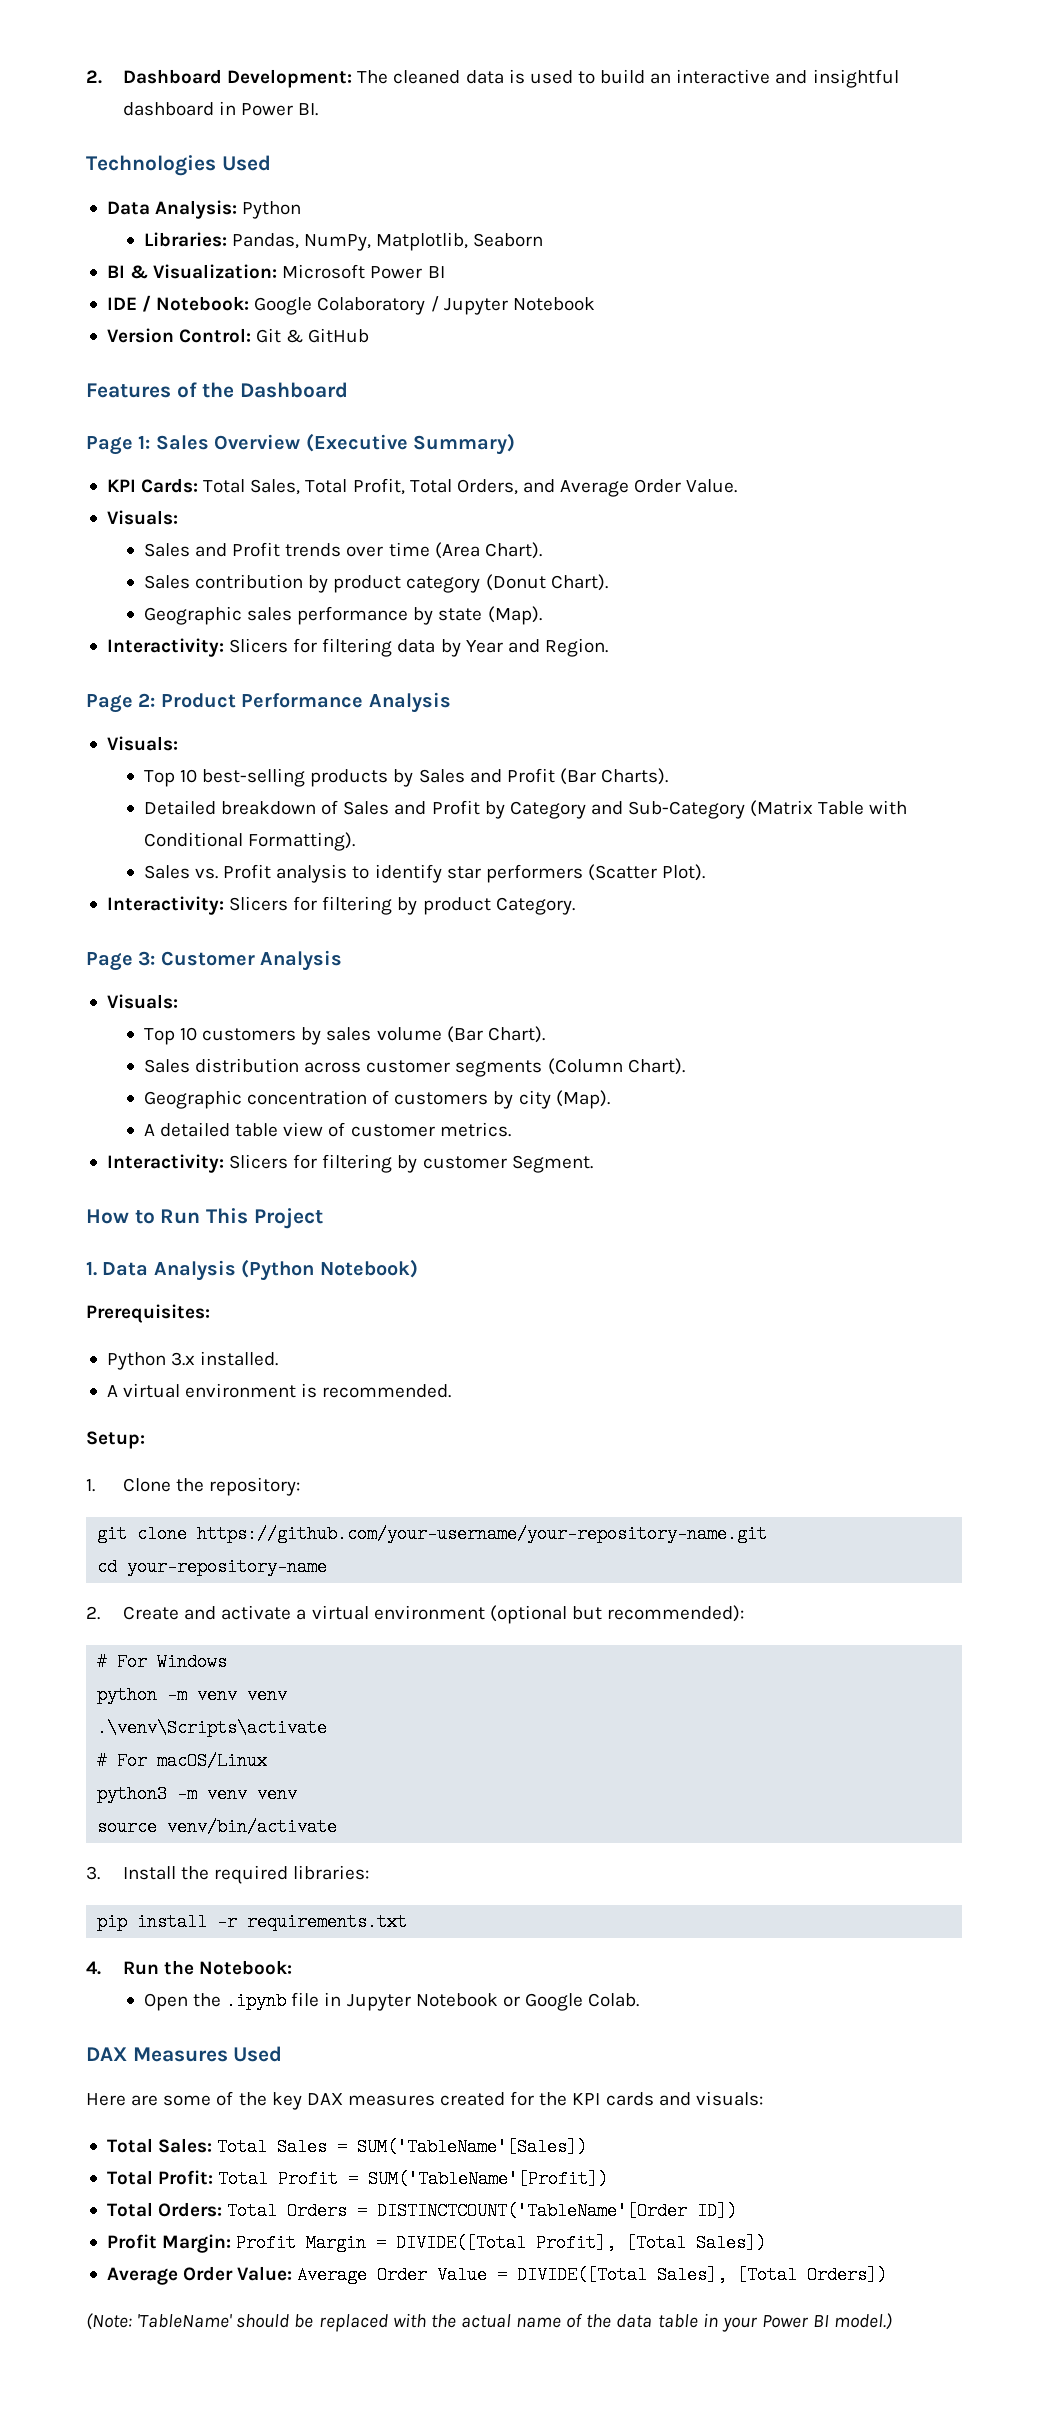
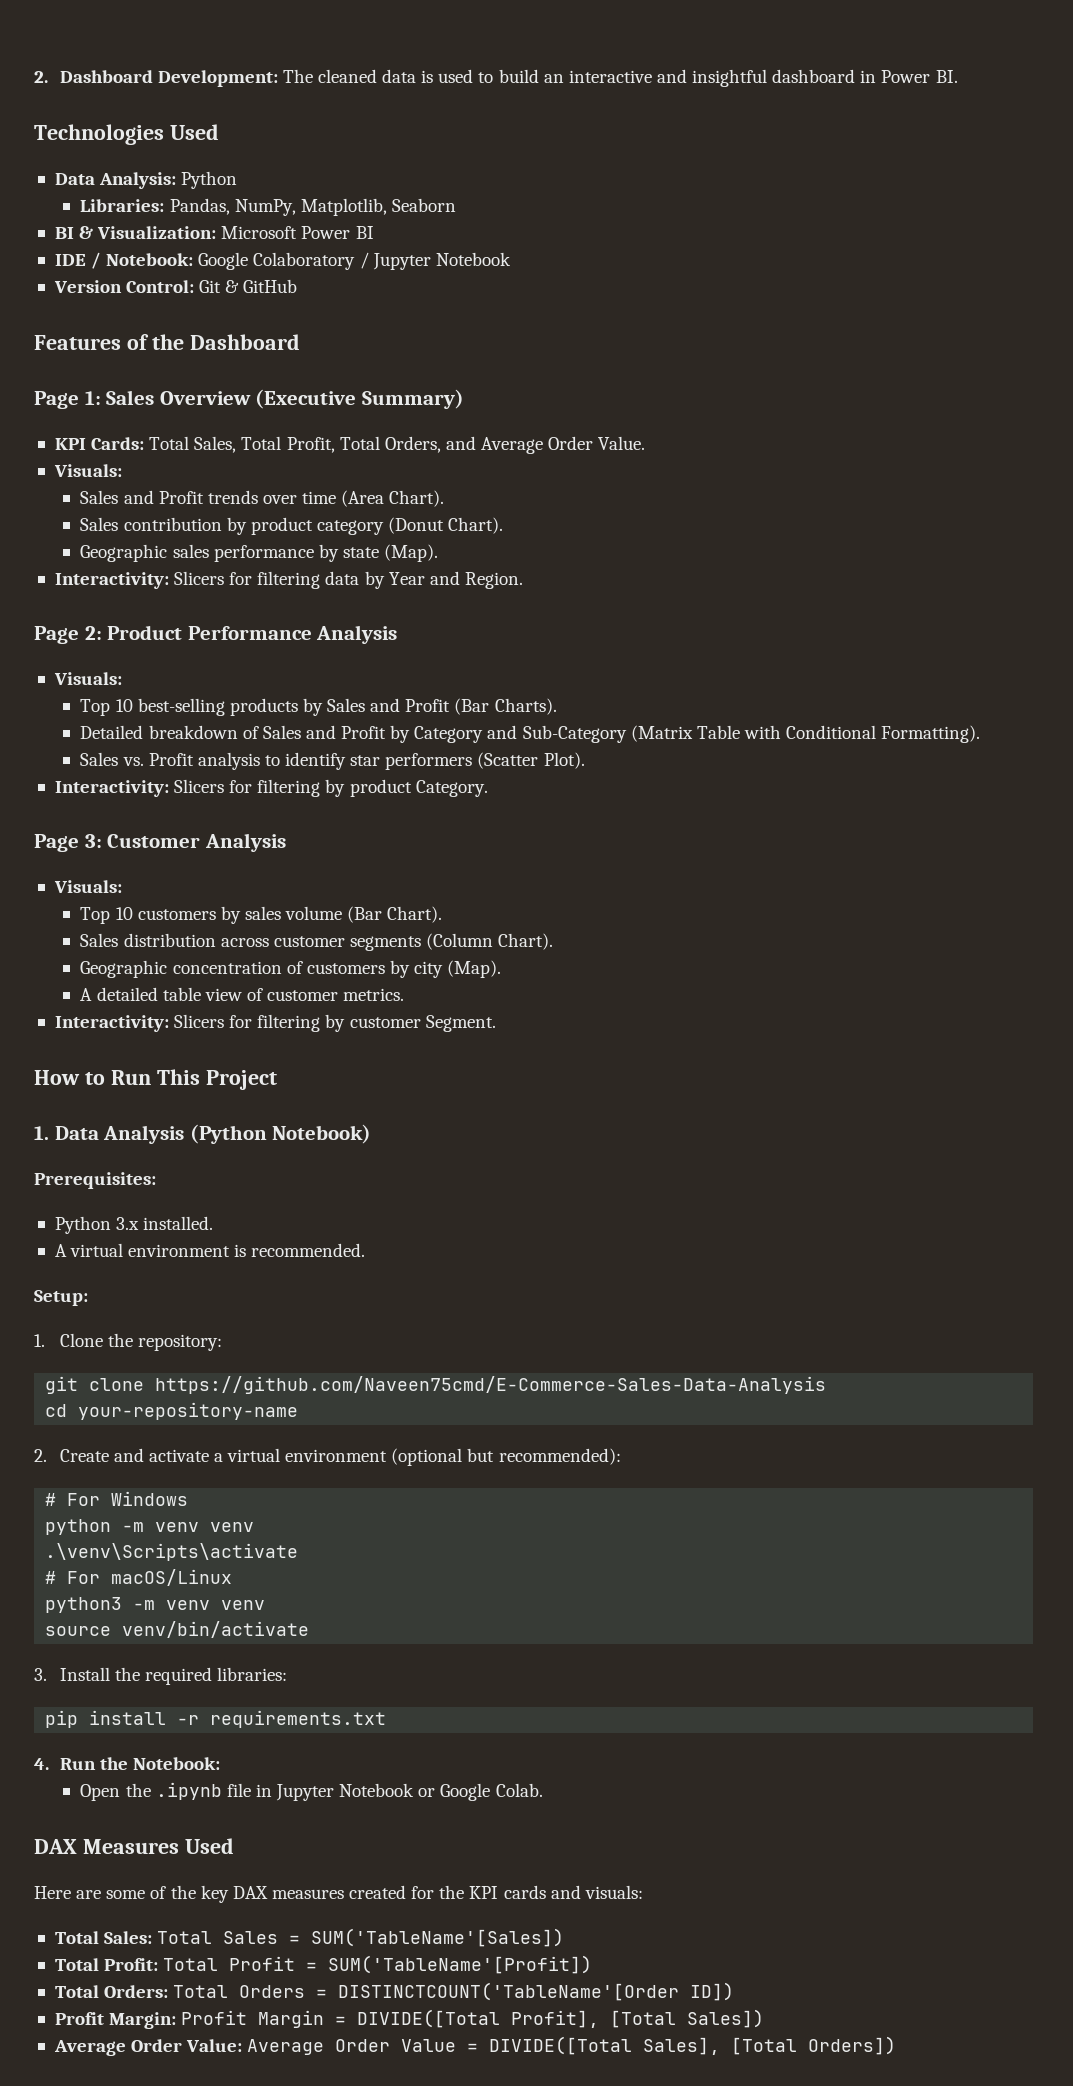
- git clone https://github.com/your-username/your-repository-name.git
+ git clone https://github.com/Naveen75cmd/E-Commerce-Sales-Data-Analysis
- (Note: 'TableName' should be replaced with the actual name of the data table in your Power BI model.)

